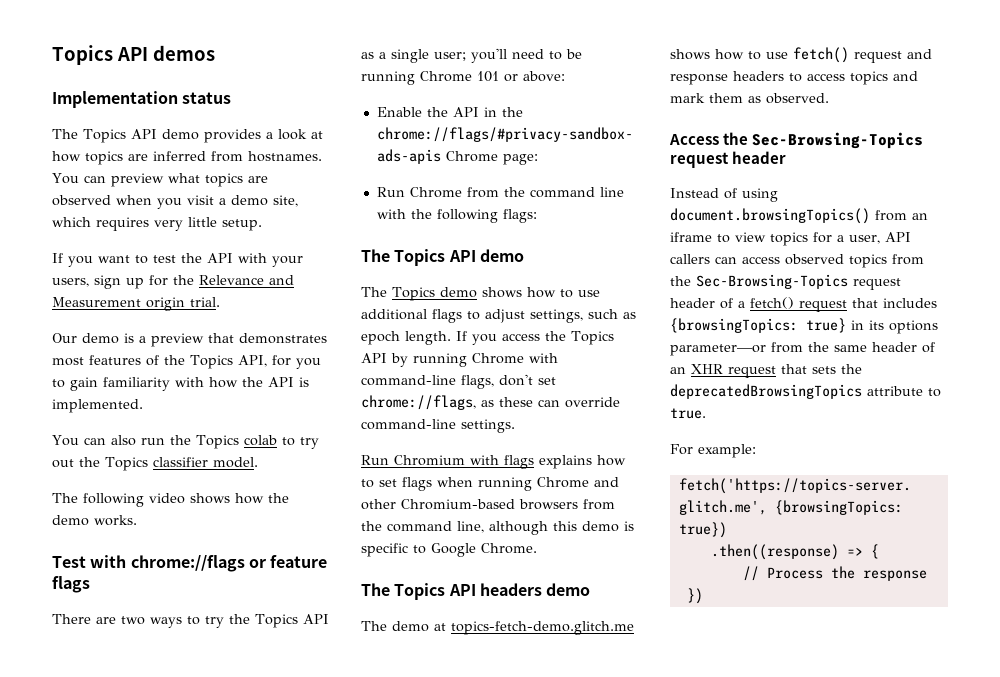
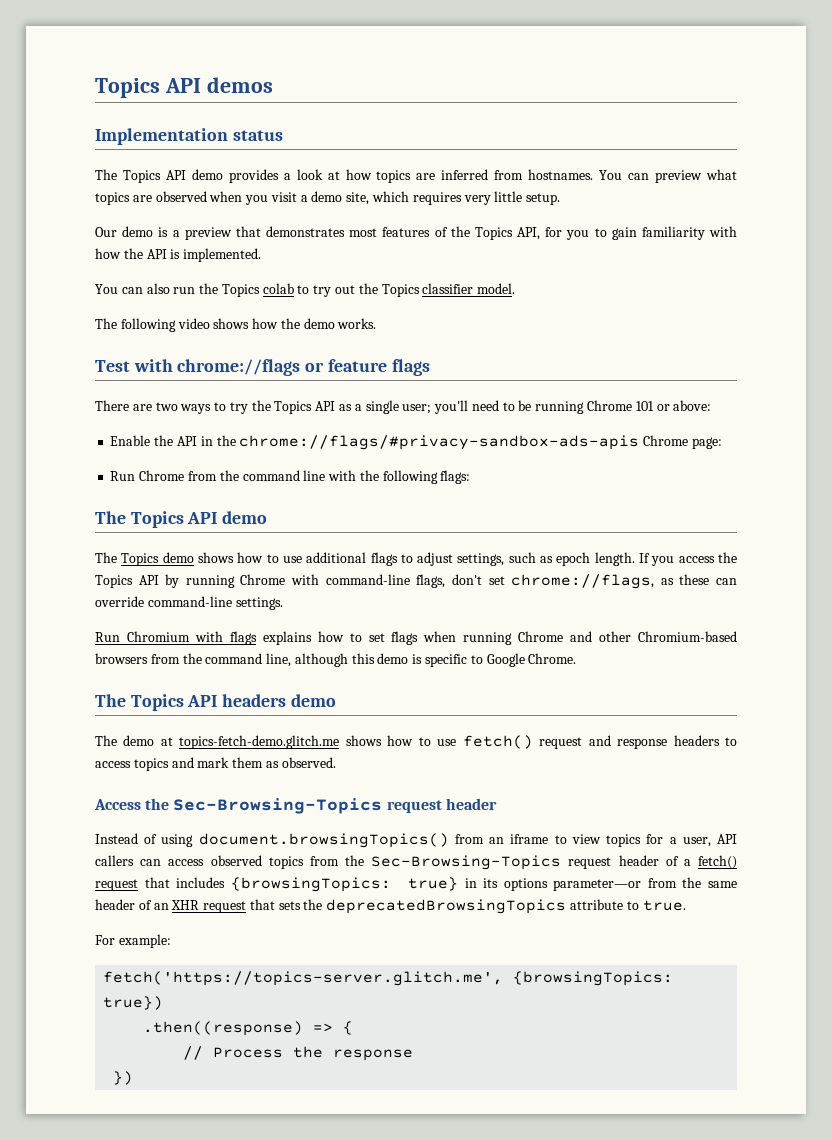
- If you want to test the API with your users, sign up for the Relevance and Measurement origin trial.

